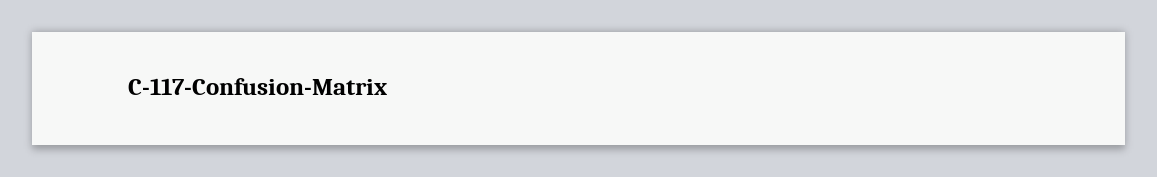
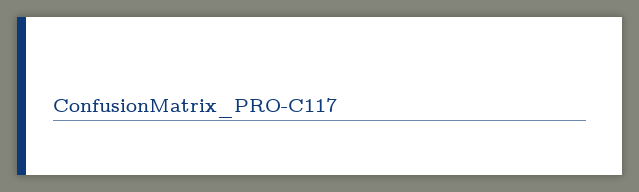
- C-117-Confusion-Matrix
+ ConfusionMatrix_PRO-C117

